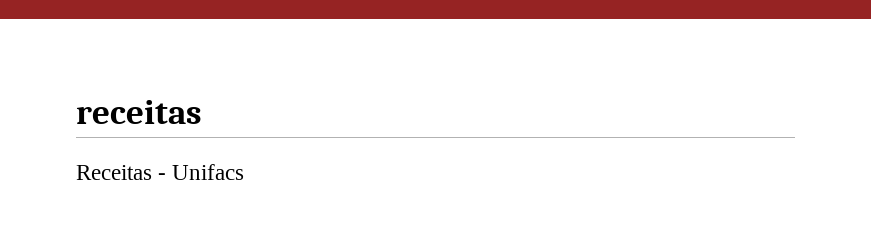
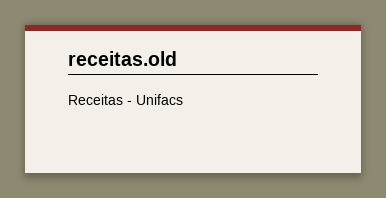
- receitas
+ receitas.old

